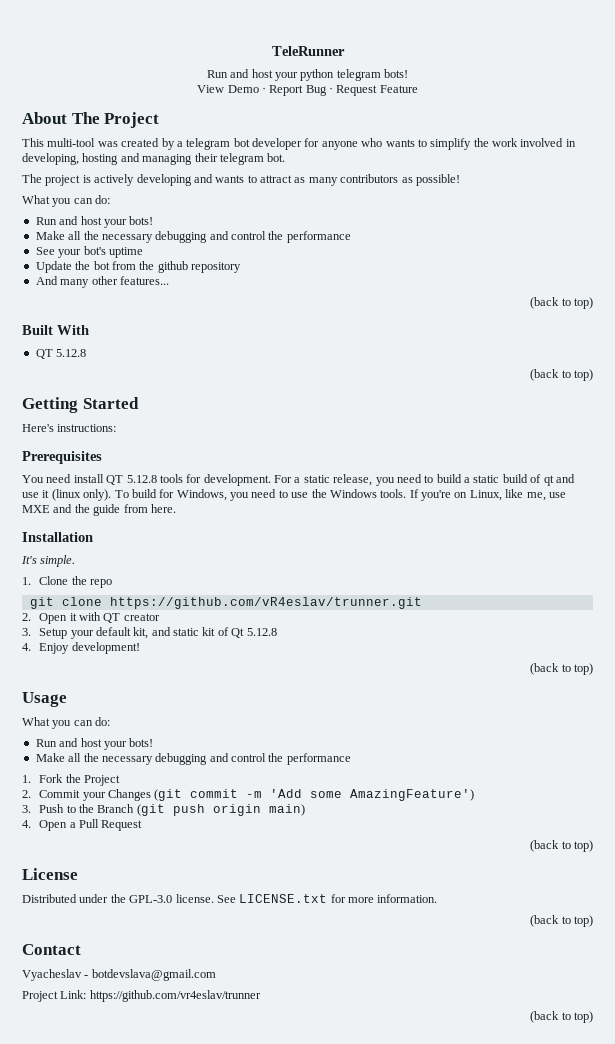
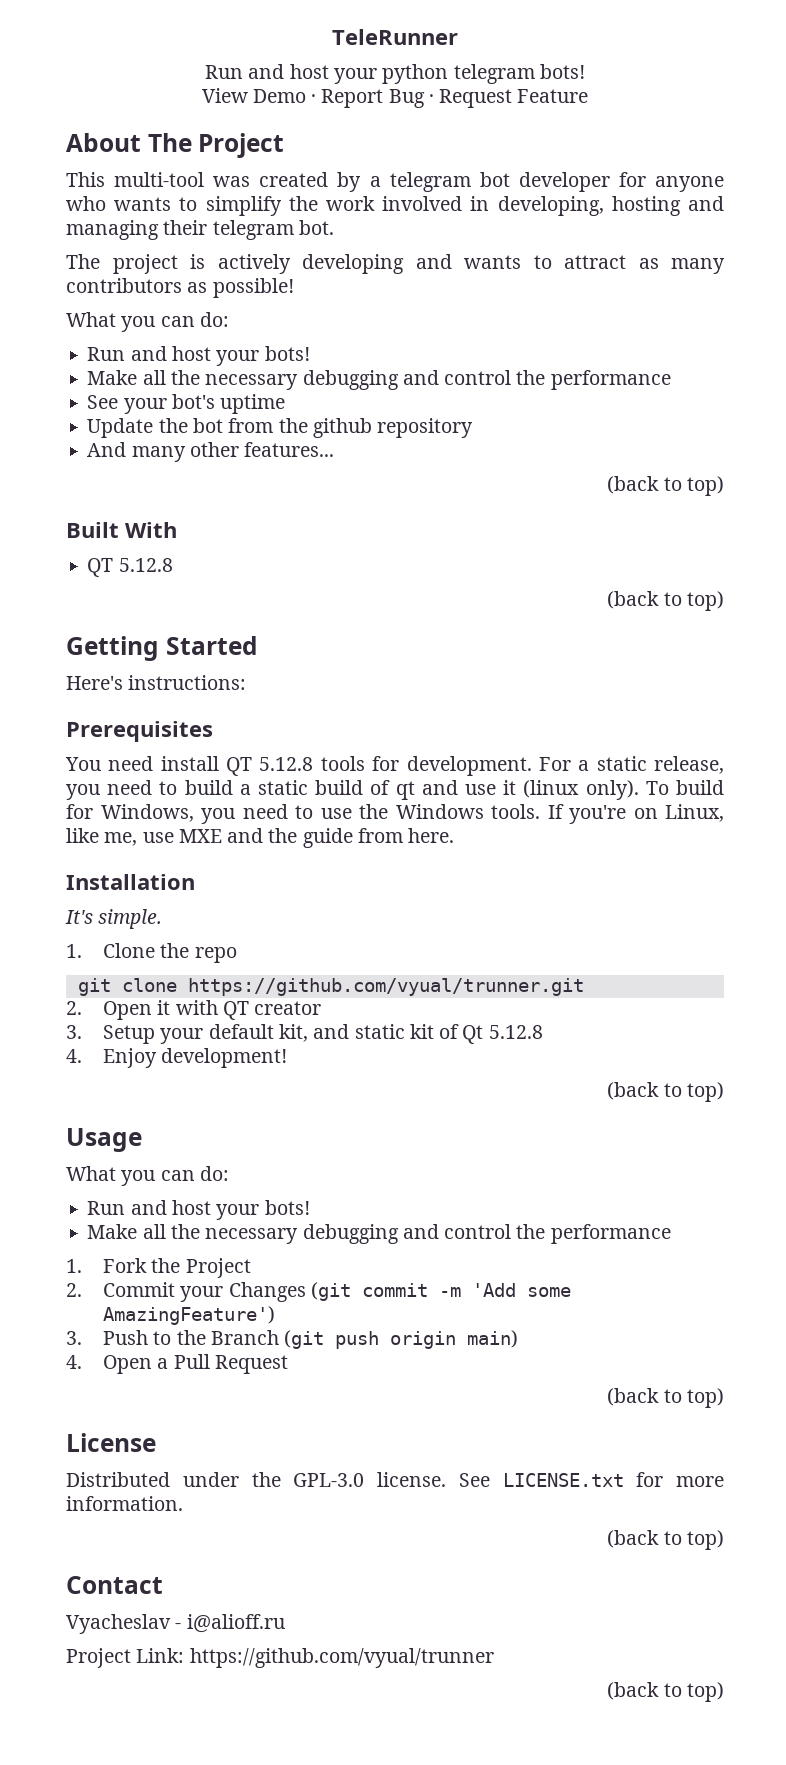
- git clone https://github.com/vR4eslav/trunner.git
+ git clone https://github.com/vyual/trunner.git
- Vyacheslav - botdevslava@gmail.com
+ Vyacheslav - i@alioff.ru
- Project Link: https://github.com/vr4eslav/trunner
+ Project Link: https://github.com/vyual/trunner

